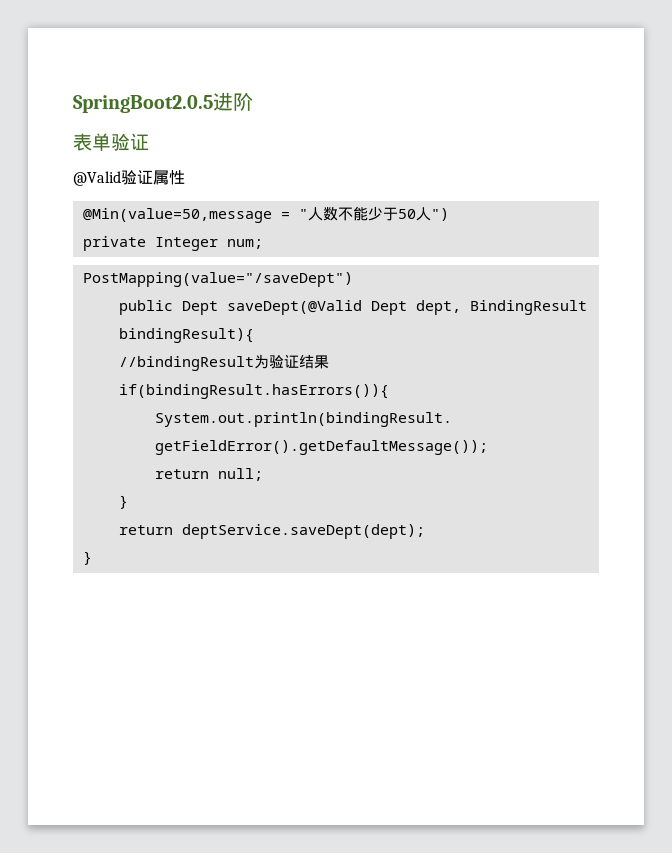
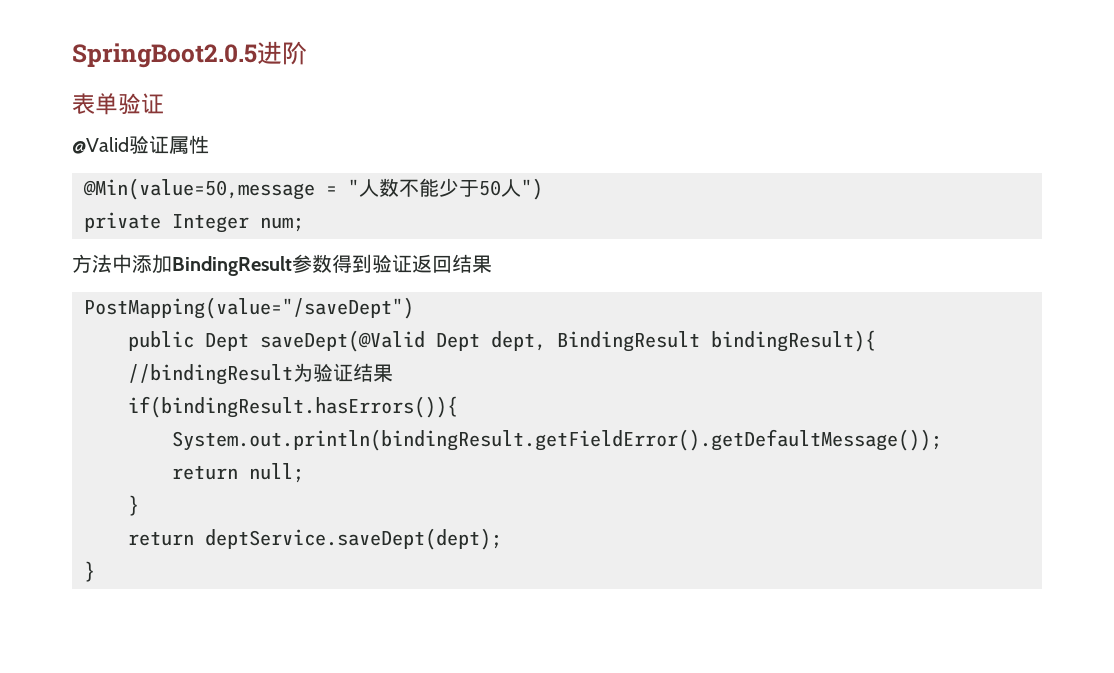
+ 方法中添加BindingResult参数得到验证返回结果

